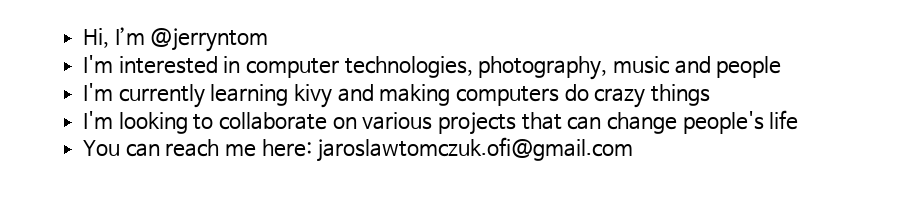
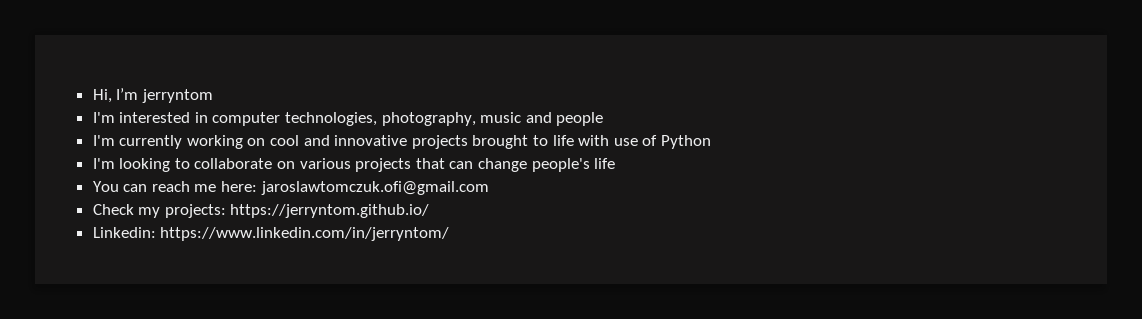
- Hi, I’m @jerryntom
+ Hi, I’m jerryntom
- I'm currently learning kivy and making computers do crazy things
+ I'm currently working on cool and innovative projects brought to life with use of Python
+ Check my projects: https://jerryntom.github.io/
+ Linkedin: https://www.linkedin.com/in/jerryntom/

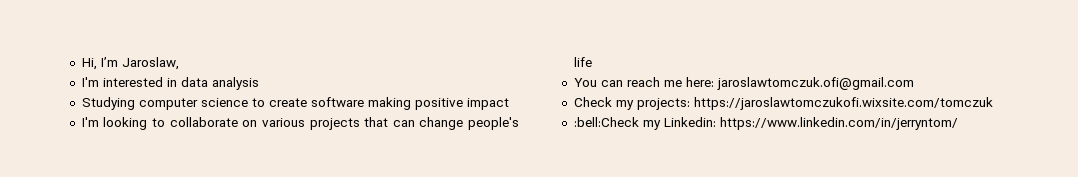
- Hi, I’m jerryntom
+ Hi, I’m Jaroslaw,
- I'm interested in computer technologies, photography, music and people
- I'm currently working on cool and innovative projects brought to life with use of Python
+ I'm interested in data analysis
+ Studying computer science to create software making positive impact
- Check my projects: https://jerryntom.github.io/
- Linkedin: https://www.linkedin.com/in/jerryntom/
+ Check my projects: https://jaroslawtomczukofi.wixsite.com/tomczuk
+ :bell:Check my Linkedin: https://www.linkedin.com/in/jerryntom/

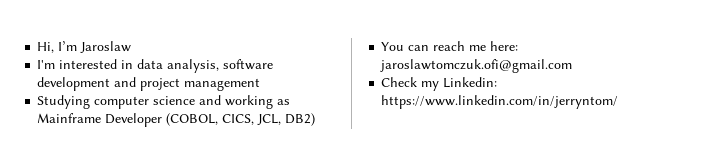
- Hi, I’m Jaroslaw,
+ Hi, I’m Jaroslaw
- I'm interested in data analysis
- Studying computer science to create software making positive impact
- I'm looking to collaborate on various projects that can change people's life
+ I'm interested in data analysis, software development and project management
+ Studying computer science and working as Mainframe Developer (COBOL, CICS, JCL, DB2)
- Check my projects: https://jaroslawtomczukofi.wixsite.com/tomczuk
- :bell:Check my Linkedin: https://www.linkedin.com/in/jerryntom/
+ Check my Linkedin: https://www.linkedin.com/in/jerryntom/

